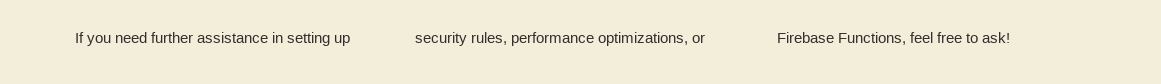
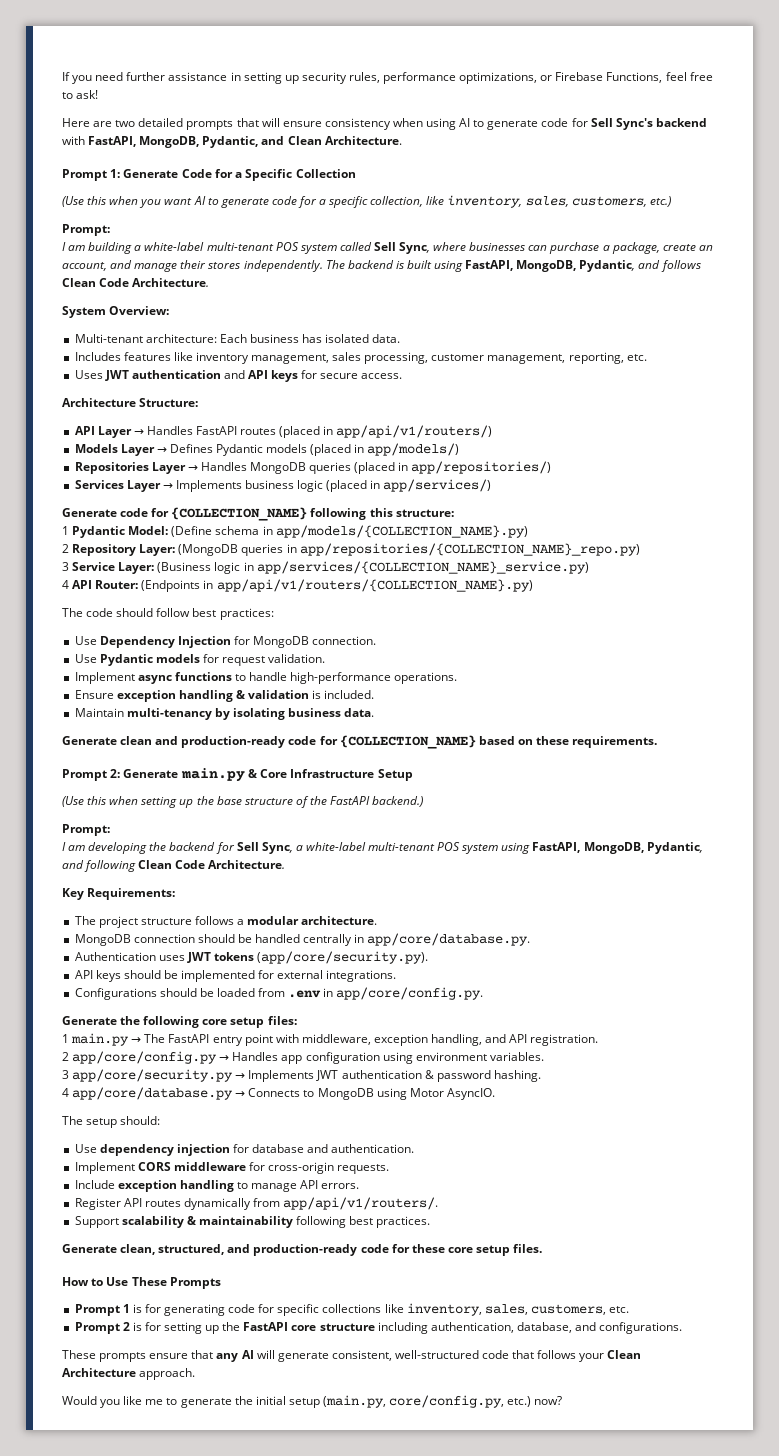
+ Here are two detailed prompts that will ensure consistency when using AI to generate code for Sell Sync's backend with FastAPI, MongoDB, Pydantic, and Clean Architecture.
+ Prompt 1: Generate Code for a Specific Collection
+ (Use this when you want AI to generate code for a specific collection, like inventory, sales, customers, etc.)
+ Prompt:
+ I am building a white-label multi-tenant POS system called Sell Sync, where businesses can purchase a package, create an account, and manage their stores independently. The backend is built using FastAPI, MongoDB, Pydantic, and follows Clean Code Architecture.
+ System Overview:
+ Multi-tenant architecture: Each business has isolated data.
+ Includes features like inventory management, sales processing, customer management, reporting, etc.
+ Uses JWT authentication and API keys for secure access.
+ Architecture Structure:
+ API Layer → Handles FastAPI routes (placed in app/api/v1/routers/)
+ Models Layer → Defines Pydantic models (placed in app/models/)
+ Repositories Layer → Handles MongoDB queries (placed in app/repositories/)
+ Services Layer → Implements business logic (placed in app/services/)
+ Generate code for {COLLECTION_NAME} following this structure:
+ 1 Pydantic Model: (Define schema in app/models/{COLLECTION_NAME}.py)
+ 2 Repository Layer: (MongoDB queries in app/repositories/{COLLECTION_NAME}_repo.py)
+ 3 Service Layer: (Business logic in app/services/{COLLECTION_NAME}_service.py)
+ 4 API Router: (Endpoints in app/api/v1/routers/{COLLECTION_NAME}.py)
+ The code should follow best practices:
+ Use Dependency Injection for MongoDB connection.
+ Use Pydantic models for request validation.
+ Implement async functions to handle high-performance operations.
+ Ensure exception handling & validation is included.
+ Maintain multi-tenancy by isolating business data.
+ Generate clean and production-ready code for {COLLECTION_NAME} based on these requirements.
+ Prompt 2: Generate main.py & Core Infrastructure Setup
+ (Use this when setting up the base structure of the FastAPI backend.)
+ Prompt:
+ I am developing the backend for Sell Sync, a white-label multi-tenant POS system using FastAPI, MongoDB, Pydantic, and following Clean Code Architecture.
+ Key Requirements:
+ The project structure follows a modular architecture.
+ MongoDB connection should be handled centrally in app/core/database.py.
+ Authentication uses JWT tokens (app/core/security.py).
+ API keys should be implemented for external integrations.
+ Configurations should be loaded from .env in app/core/config.py.
+ Generate the following core setup files:
+ 1 main.py → The FastAPI entry point with middleware, exception handling, and API registration.
+ 2 app/core/config.py → Handles app configuration using environment variables.
+ 3 app/core/security.py → Implements JWT authentication & password hashing.
+ 4 app/core/database.py → Connects to MongoDB using Motor AsyncIO.
+ The setup should:
+ Use dependency injection for database and authentication.
+ Implement CORS middleware for cross-origin requests.
+ Include exception handling to manage API errors.
+ Register API routes dynamically from app/api/v1/routers/.
+ Support scalability & maintainability following best practices.
+ Generate clean, structured, and production-ready code for these core setup files.
+ How to Use These Prompts
+ Prompt 1 is for generating code for specific collections like inventory, sales, customers, etc.
+ Prompt 2 is for setting up the FastAPI core structure including authentication, database, and configurations.
+ These prompts ensure that any AI will generate consistent, well-structured code that follows your Clean Architecture approach.
+ Would you like me to generate the initial setup (main.py, core/config.py, etc.) now?

